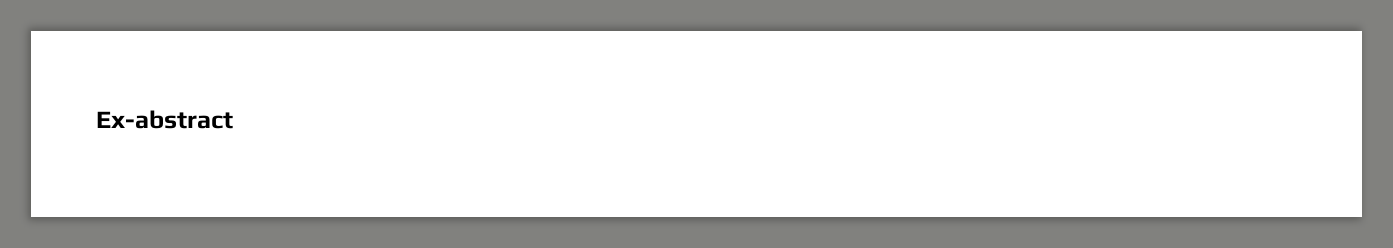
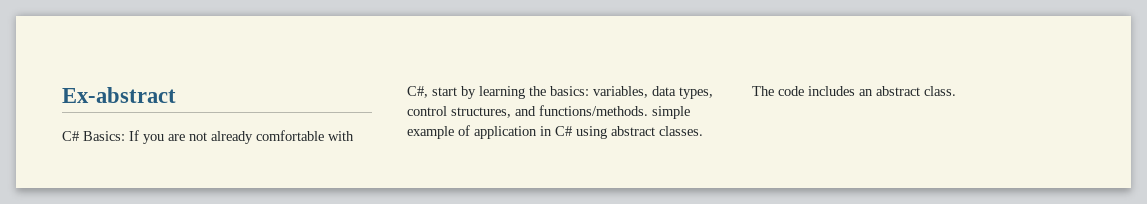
+ C# Basics: If you are not already comfortable with C#, start by learning the basics: variables, data types, control structures, and functions/methods. simple example of application in C# using abstract classes. The code includes an abstract class.

